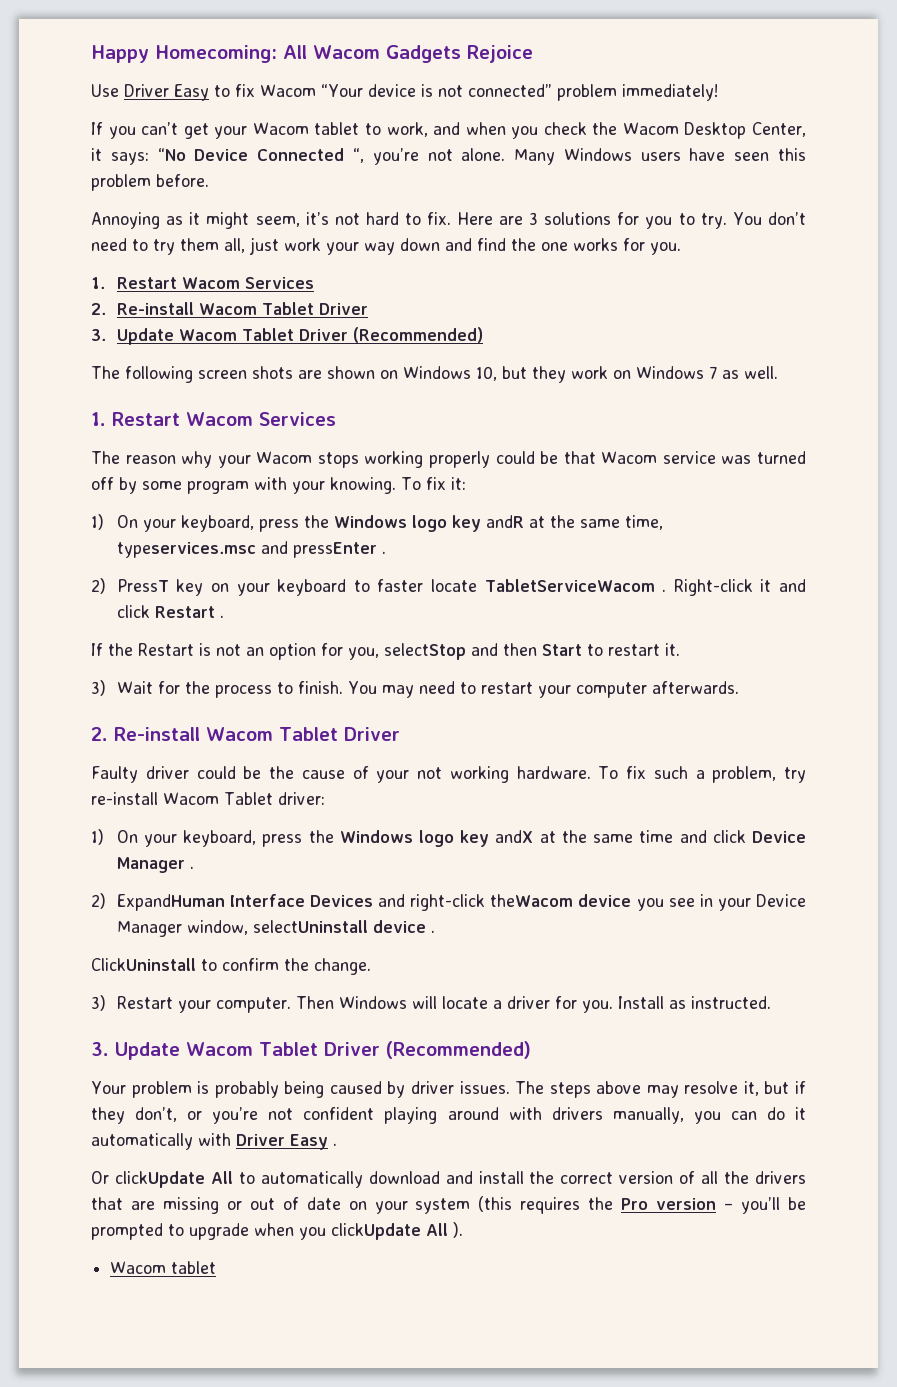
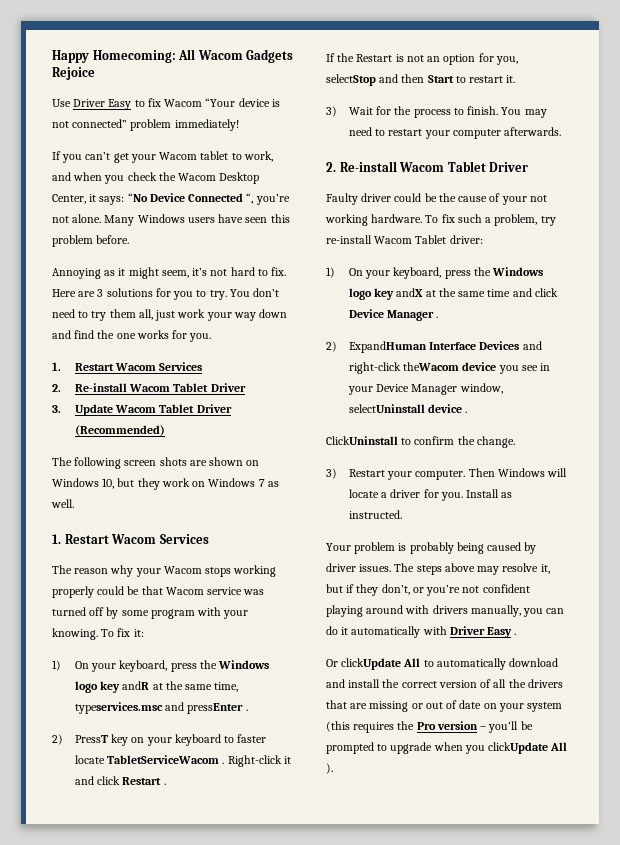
  Install as instructed.
- 3. Update Wacom Tablet Driver (Recommended)
  Or clickUpdate All to automatically download and install the correct version of all the drivers that are missing or out of date on your system (this requires the Pro version – you’ll be prompted to upgrade when you clickUpdate All ).
- Wacom tablet

